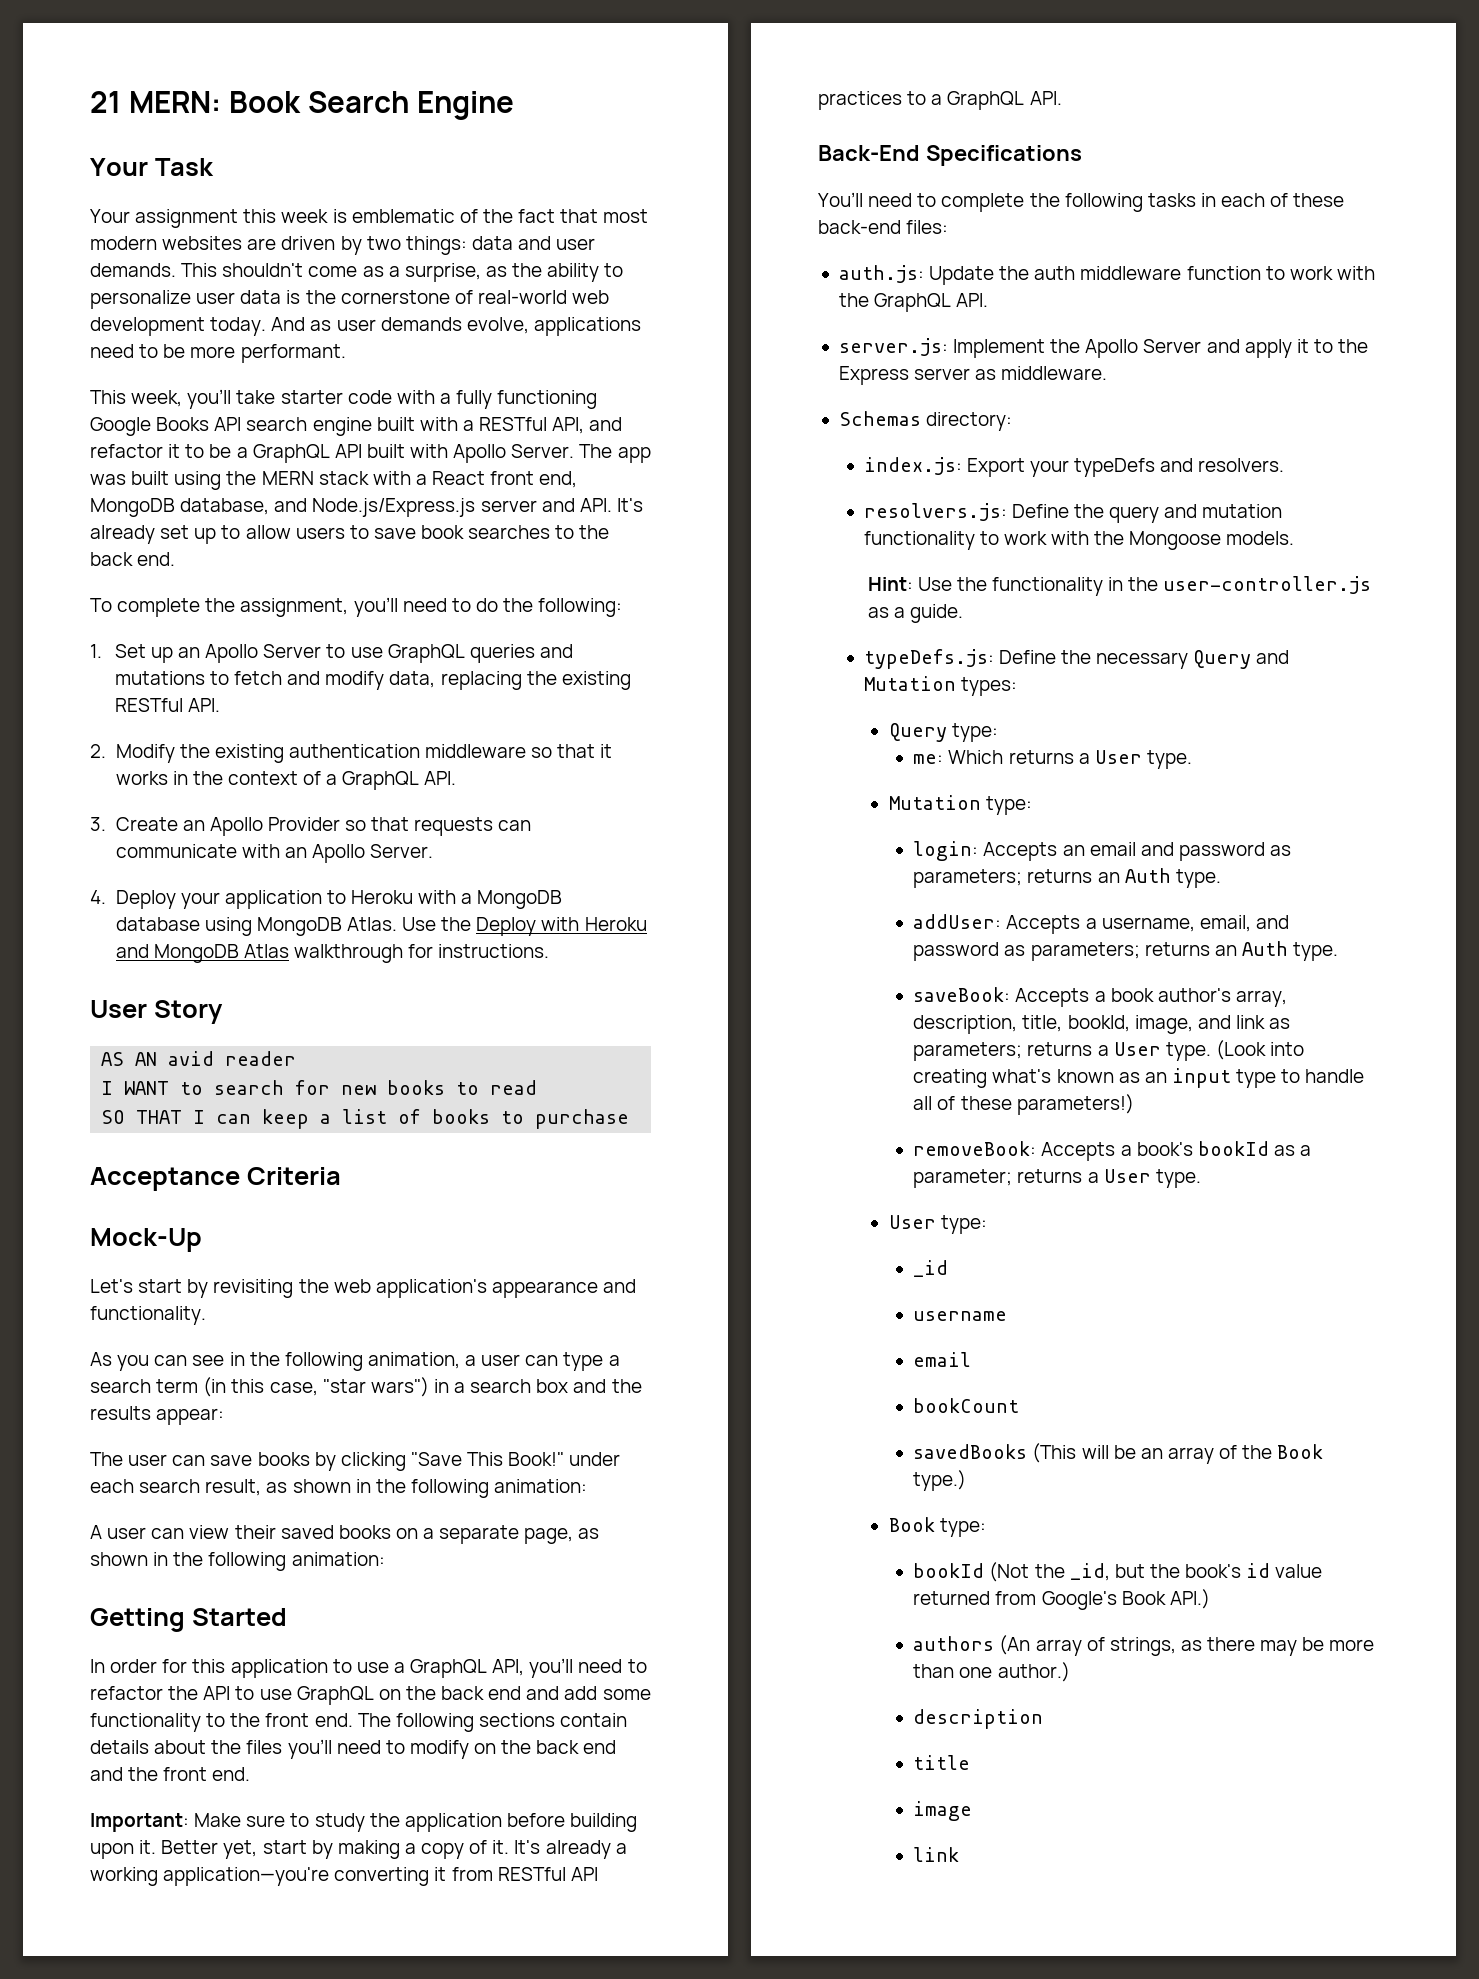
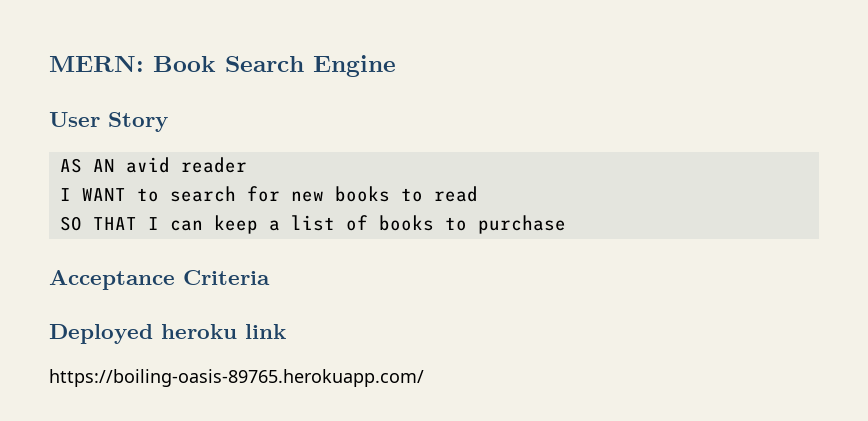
- 21 MERN: Book Search Engine
+ MERN: Book Search Engine
- Your Task
- Your assignment this week is emblematic of the fact that most modern websites are driven by two things: data and user demands. This shouldn't come as a surprise, as the ability to personalize user data is the cornerstone of real-world web development today. And as user demands evolve, applications need to be more performant.
- This week, you’ll take starter code with a fully functioning Google Books API search engine built with a RESTful API, and refactor it to be a GraphQL API built with Apollo Server. The app was built using the MERN stack with a React front end, MongoDB database, and Node.js/Express.js server and API. It's already set up to allow users to save book searches to the back end.
- To complete the assignment, you’ll need to do the following:
- 1. Set up an Apollo Server to use GraphQL queries and mutations to fetch and modify data, replacing the existing RESTful API.
- 2. Modify the existing authentication middleware so that it works in the context of a GraphQL API.
- 3. Create an Apollo Provider so that requests can communicate with an Apollo Server.
- 4. Deploy your application to Heroku with a MongoDB database using MongoDB Atlas. Use the Deploy with Heroku and MongoDB Atlas walkthrough for instructions.
- Mock-Up
- Let's start by revisiting the web application's appearance and functionality.
- As you can see in the following animation, a user can type a search term (in this case, "star wars") in a search box and the results appear:
- The user can save books by clicking "Save This Book!" under each search result, as shown in the following animation:
- A user can view their saved books on a separate page, as shown in the following animation:
- Getting Started
- In order for this application to use a GraphQL API, you’ll need to refactor the API to use GraphQL on the back end and add some functionality to the front end. The following sections contain details about the files you’ll need to modify on the back end and the front end.
- Important: Make sure to study the application before building upon it. Better yet, start by making a copy of it. It's already a working application—you're converting it from RESTful API practices to a GraphQL API.
- Back-End Specifications
- You’ll need to complete the following tasks in each of these back-end files:
- auth.js: Update the auth middleware function to work with the GraphQL API.
- server.js: Implement the Apollo Server and apply it to the Express server as middleware.
- Schemas directory:
- index.js: Export your typeDefs and resolvers.
- resolvers.js: Define the query and mutation functionality to work with the Mongoose models.
- Hint: Use the functionality in the user-controller.js as a guide.
- typeDefs.js: Define the necessary Query and Mutation types:
- Query type:
- me: Which returns a User type.
- Mutation type:
- login: Accepts an email and password as parameters; returns an Auth type.
- addUser: Accepts a username, email, and password as parameters; returns an Auth type.
- saveBook: Accepts a book author's array, description, title, bookId, image, and link as parameters; returns a User type. (Look into creating what's known as an input type to handle all of these parameters!)
- removeBook: Accepts a book's bookId as a parameter; returns a User type.
- User type:
- _id
- username
- email
- bookCount
- savedBooks (This will be an array of the Book type.)
- Book type:
- bookId (Not the _id, but the book's id value returned from Google's Book API.)
- authors (An array of strings, as there may be more than one author.)
- description
- title
- image
- link
+ Deployed heroku link
+ https://boiling-oasis-89765.herokuapp.com/

